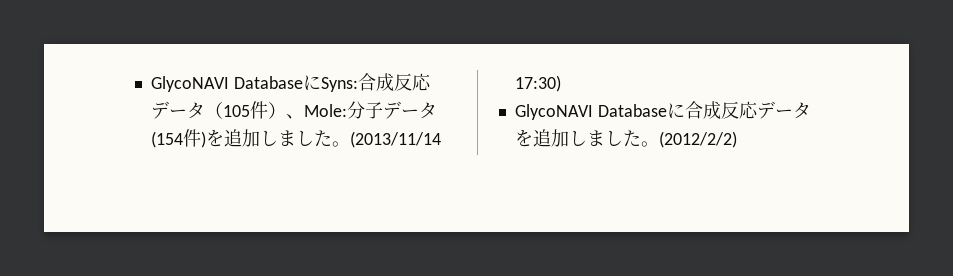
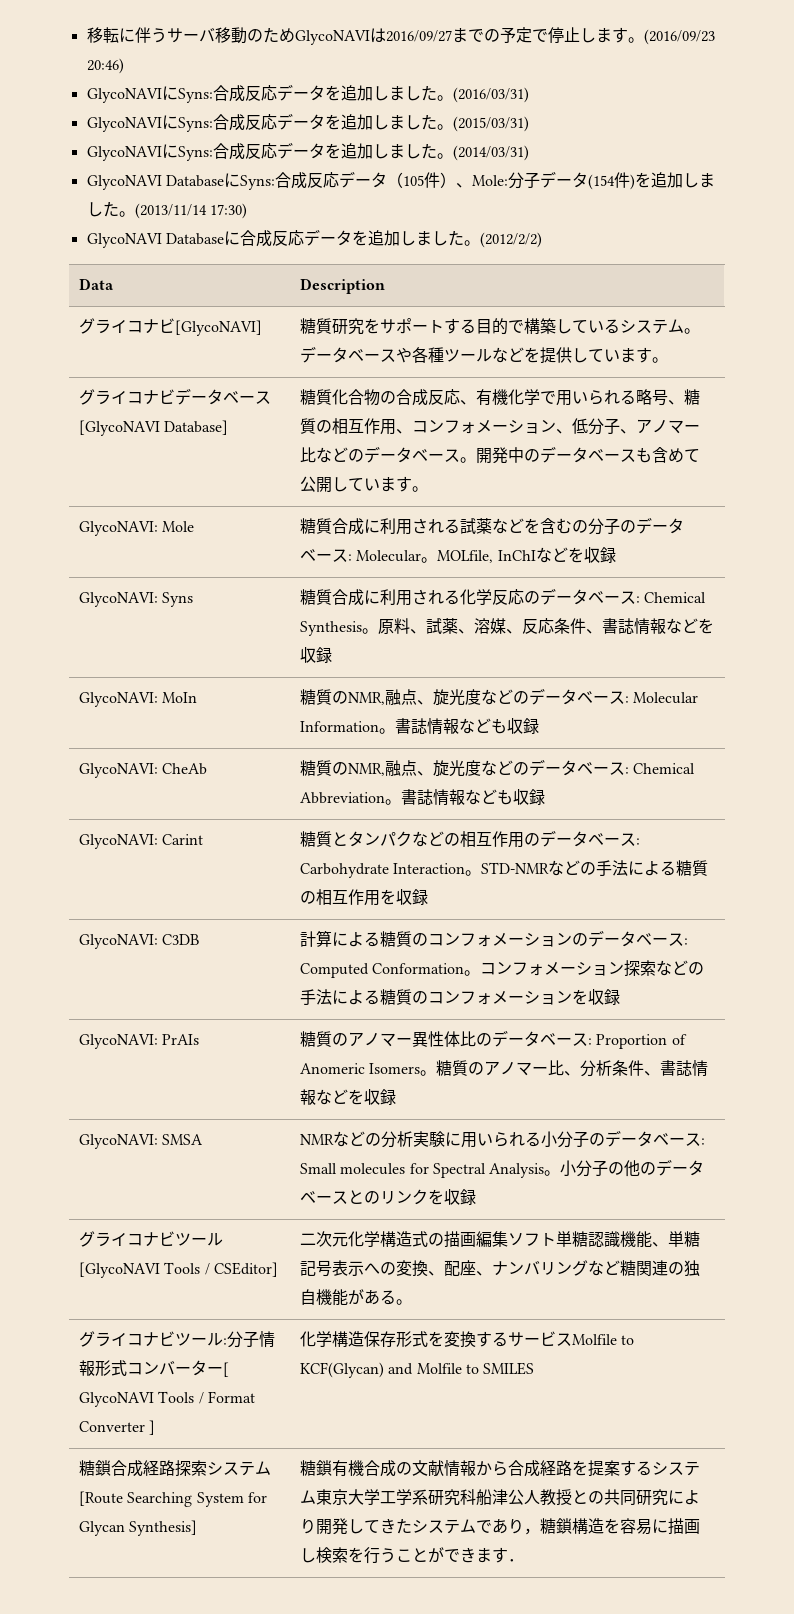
+ 移転に伴うサーバ移動のためGlycoNAVIは2016/09/27までの予定で停止します。(2016/09/23 20:46)
+ GlycoNAVIにSyns:合成反応データを追加しました。(2016/03/31)
+ GlycoNAVIにSyns:合成反応データを追加しました。(2015/03/31)
+ GlycoNAVIにSyns:合成反応データを追加しました。(2014/03/31)
+ Data | Description
+ グライコナビ[GlycoNAVI] | 糖質研究をサポートする目的で構築しているシステム。データベースや各種ツールなどを提供しています。
+ グライコナビデータベース[GlycoNAVI Database] | 糖質化合物の合成反応、有機化学で用いられる略号、糖質の相互作用、コンフォメーション、低分子、アノマー比などのデータベース。開発中のデータベースも含めて公開しています。
+ GlycoNAVI: Mole | 糖質合成に利用される試薬などを含むの分子のデータベース: Molecular。MOLfile, InChIなどを収録
+ GlycoNAVI: Syns | 糖質合成に利用される化学反応のデータベース: Chemical Synthesis。原料、試薬、溶媒、反応条件、書誌情報などを収録
+ GlycoNAVI: MoIn | 糖質のNMR,融点、旋光度などのデータベース: Molecular Information。書誌情報なども収録
+ GlycoNAVI: CheAb | 糖質のNMR,融点、旋光度などのデータベース: Chemical Abbreviation。書誌情報なども収録
+ GlycoNAVI: Carint | 糖質とタンパクなどの相互作用のデータベース: Carbohydrate Interaction。STD-NMRなどの手法による糖質の相互作用を収録
+ GlycoNAVI: C3DB | 計算による糖質のコンフォメーションのデータベース: Computed Conformation。コンフォメーション探索などの手法による糖質のコンフォメーションを収録
+ GlycoNAVI: PrAIs | 糖質のアノマー異性体比のデータベース: Proportion of Anomeric Isomers。糖質のアノマー比、分析条件、書誌情報などを収録
+ GlycoNAVI: SMSA | NMRなどの分析実験に用いられる小分子のデータベース: Small molecules for Spectral Analysis。小分子の他のデータベースとのリンクを収録
+ グライコナビツール[GlycoNAVI Tools / CSEditor] | 二次元化学構造式の描画編集ソフト単糖認識機能、単糖記号表示への変換、配座、ナンバリングなど糖関連の独自機能がある。
+ グライコナビツール:分子情報形式コンバーター[ GlycoNAVI Tools / Format Converter ] | 化学構造保存形式を変換するサービスMolfile to KCF(Glycan) and Molfile to SMILES
+ 糖鎖合成経路探索システム[Route Searching System for Glycan Synthesis] | 糖鎖有機合成の文献情報から合成経路を提案するシステム東京大学工学系研究科船津公人教授との共同研究により開発してきたシステムであり，糖鎖構造を容易に描画し検索を行うことができます．

